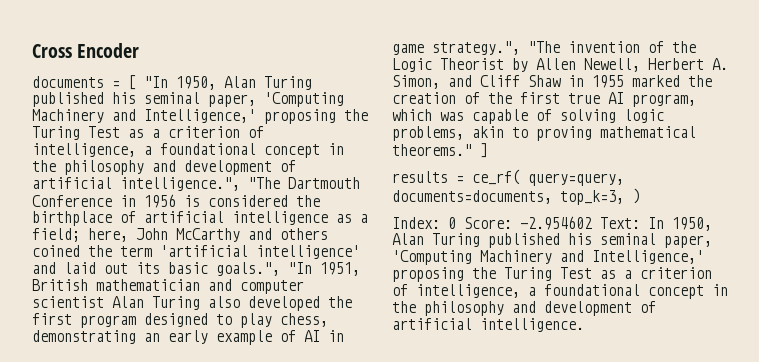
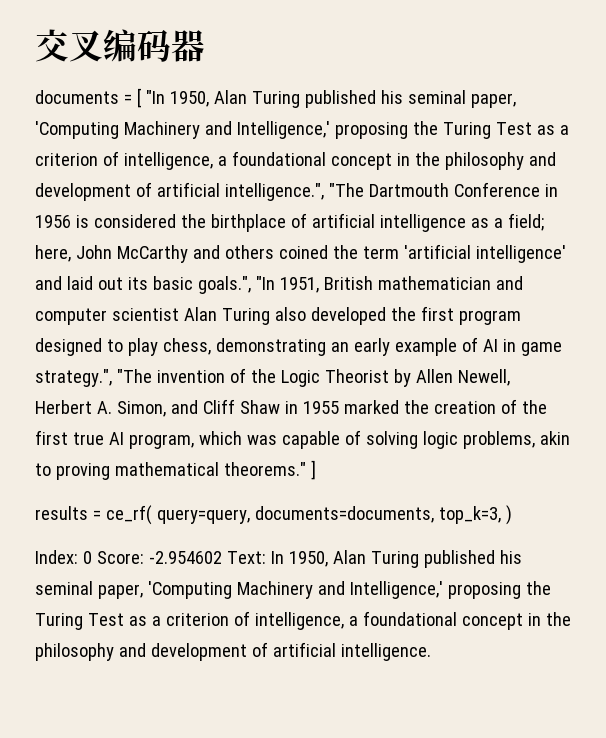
- Cross Encoder
+ 交叉编码器

